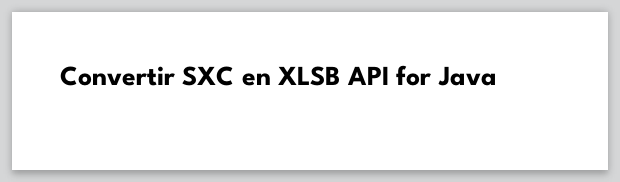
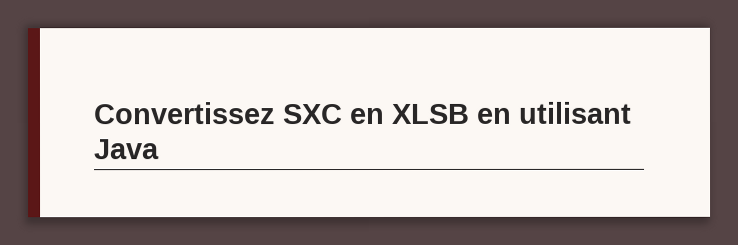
- Convertir SXC en XLSB API for Java
+ Convertissez SXC en XLSB en utilisant Java

